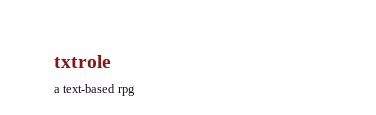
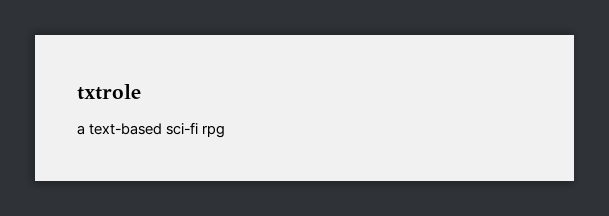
- a text-based rpg
+ a text-based sci-fi rpg

